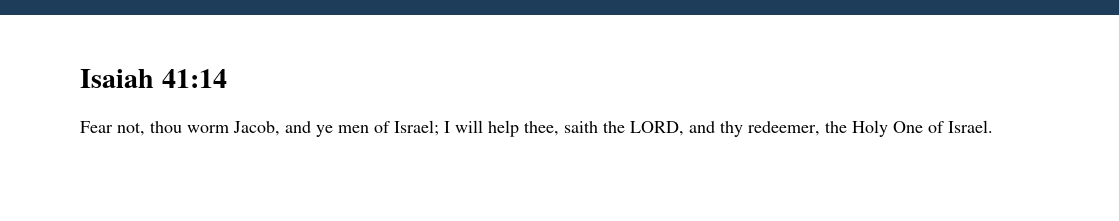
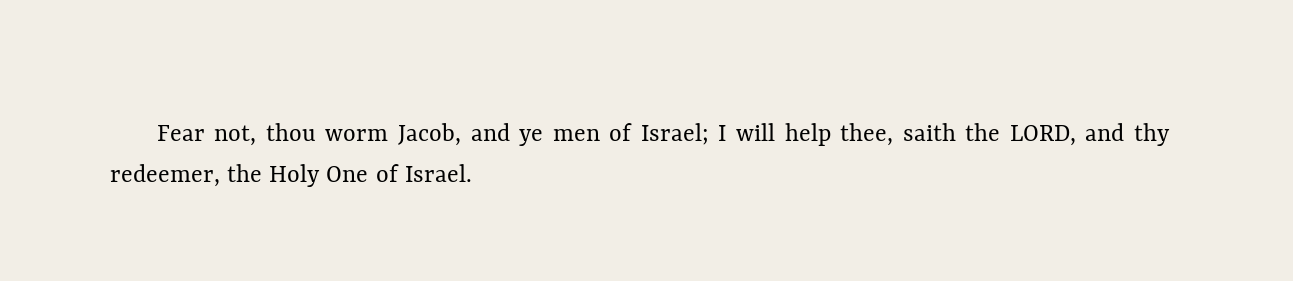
- Isaiah 41:14

